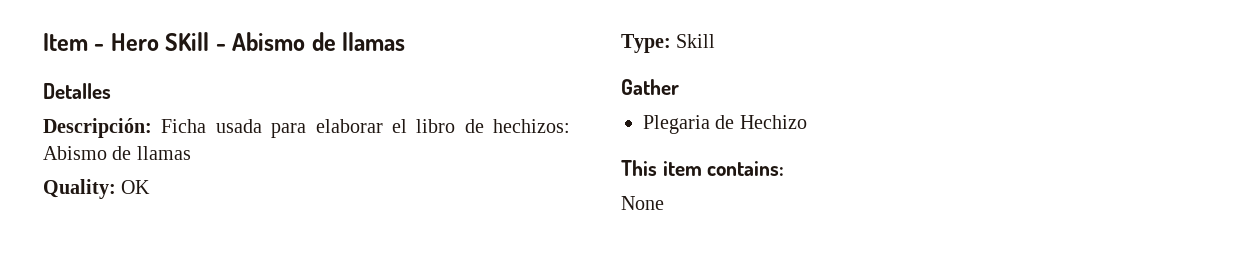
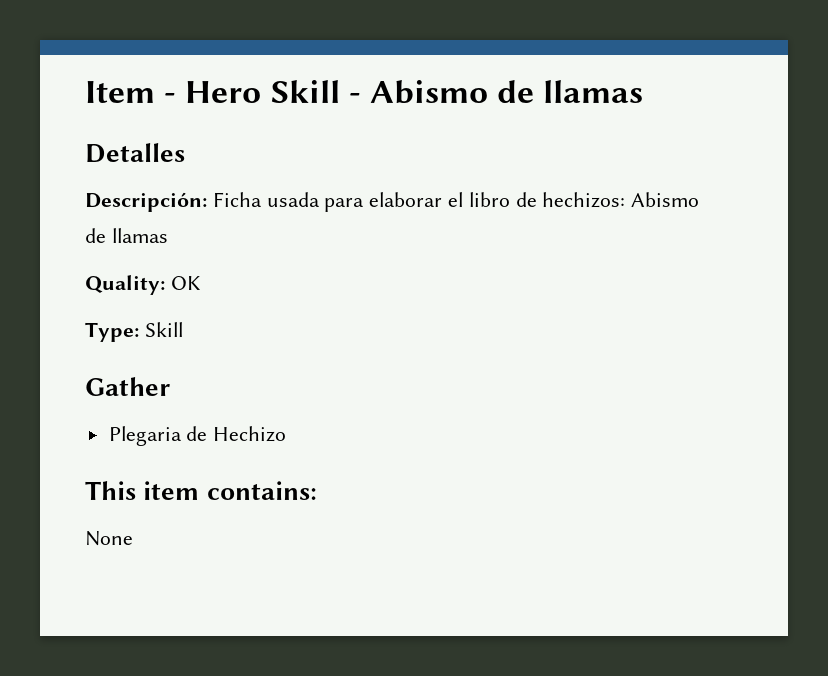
- Item - Hero SKill - Abismo de llamas
+ Item - Hero Skill - Abismo de llamas

